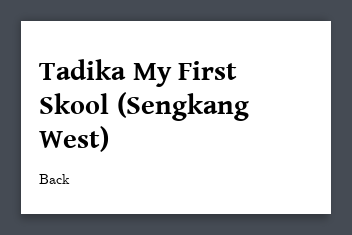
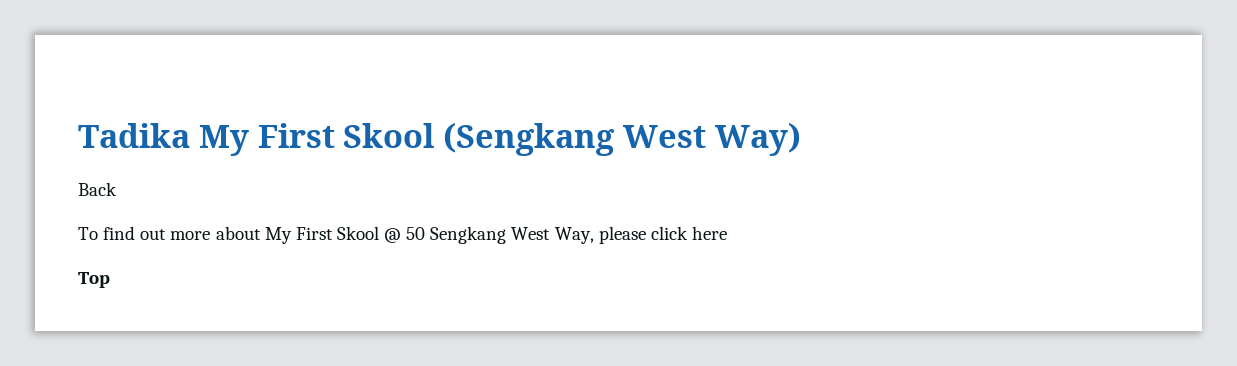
- Tadika My First Skool (Sengkang West)
+ Tadika My First Skool (Sengkang West Way)
+ To find out more about My First Skool @ 50 Sengkang West Way, please click here
+ Top

